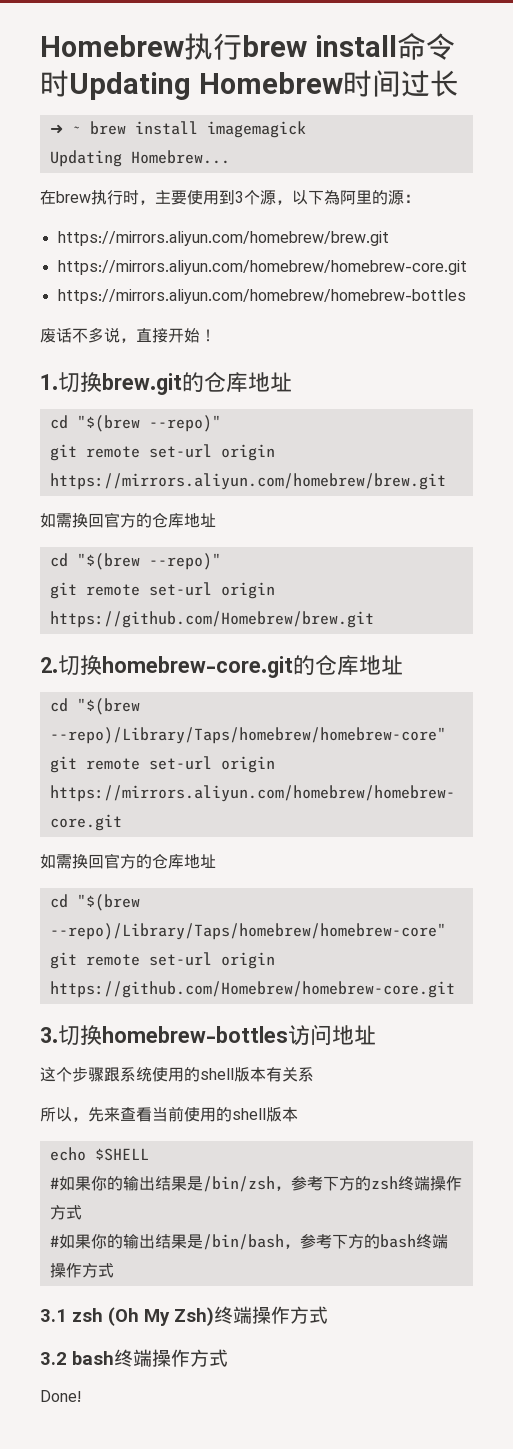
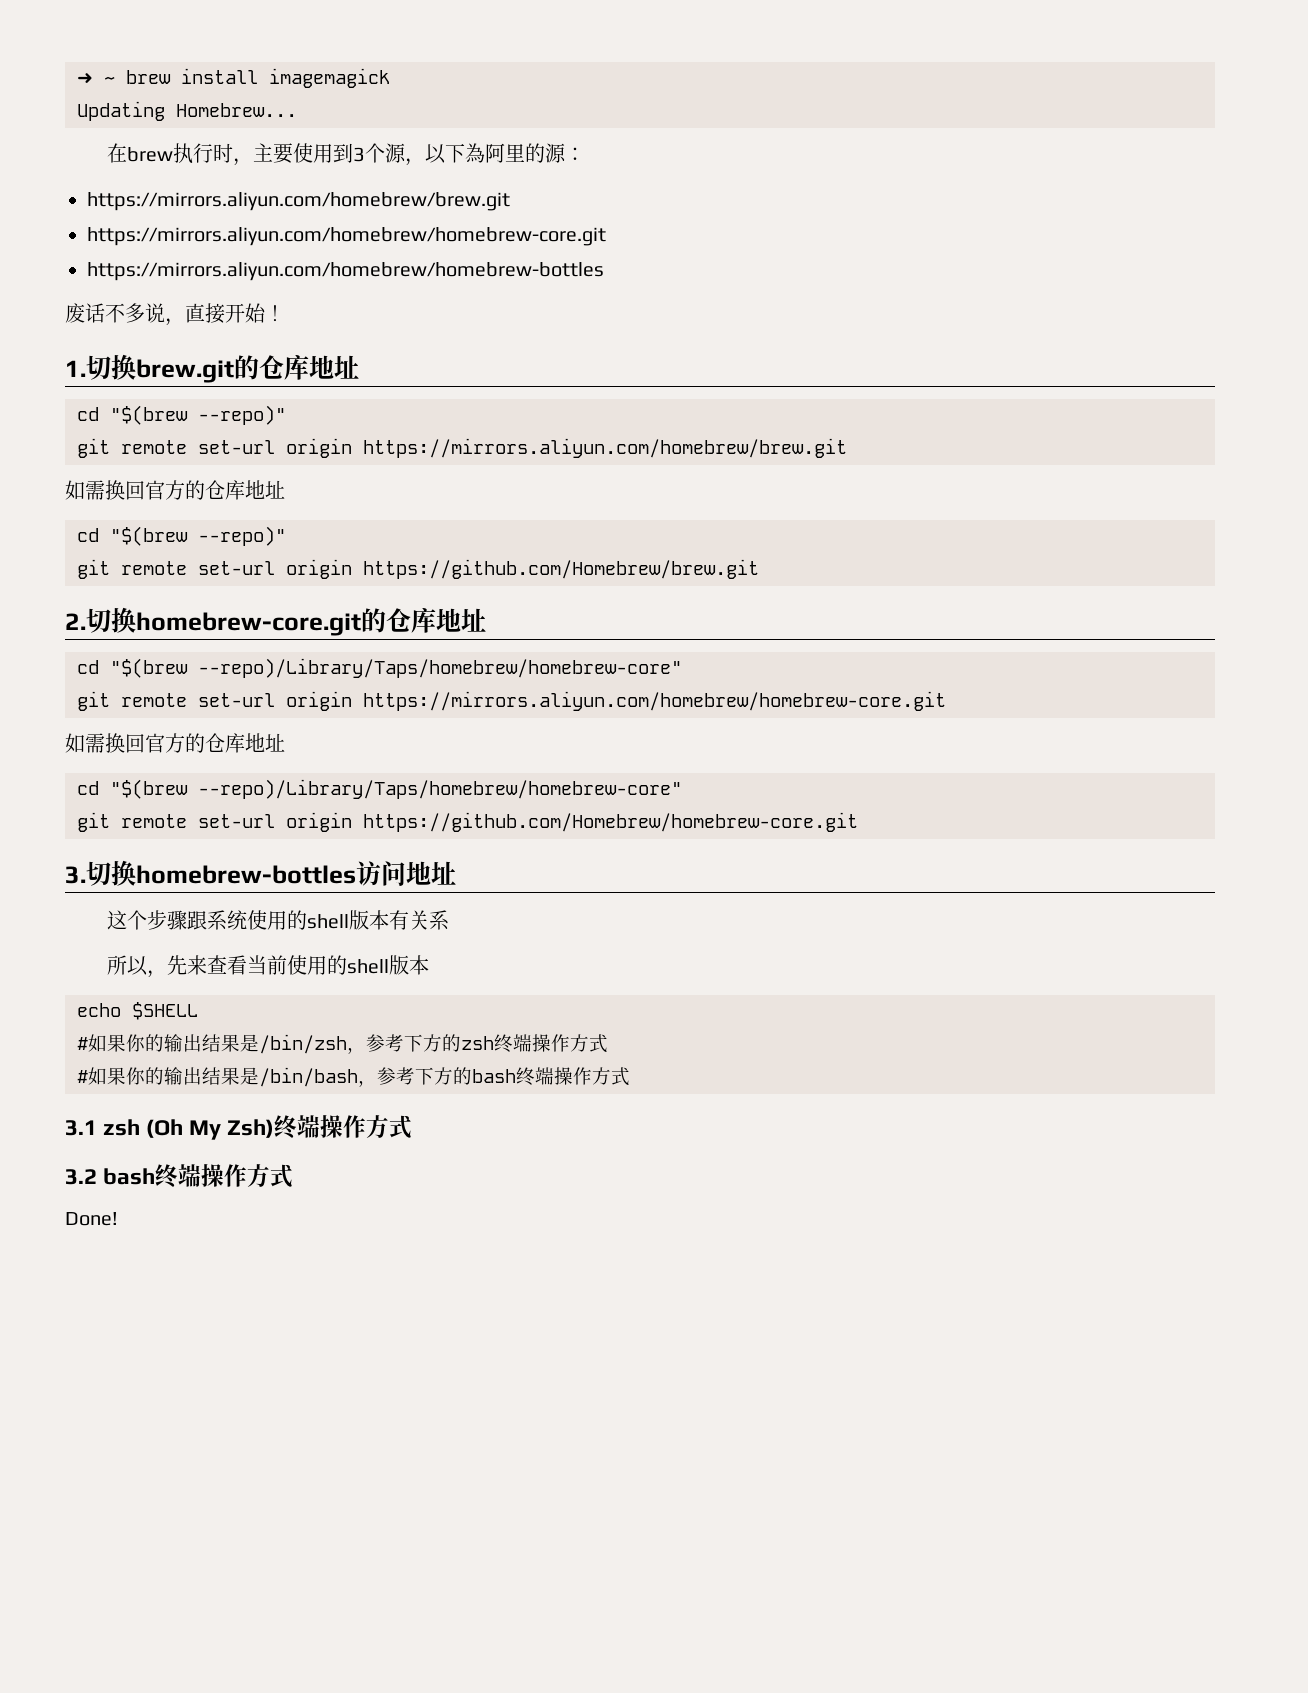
- Homebrew执行brew install命令时Updating Homebrew时间过长

